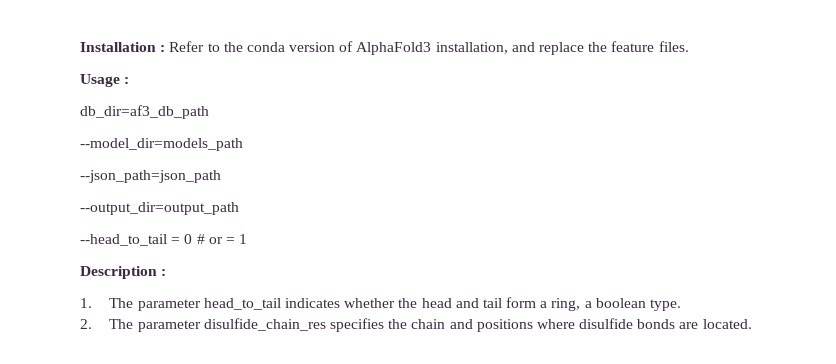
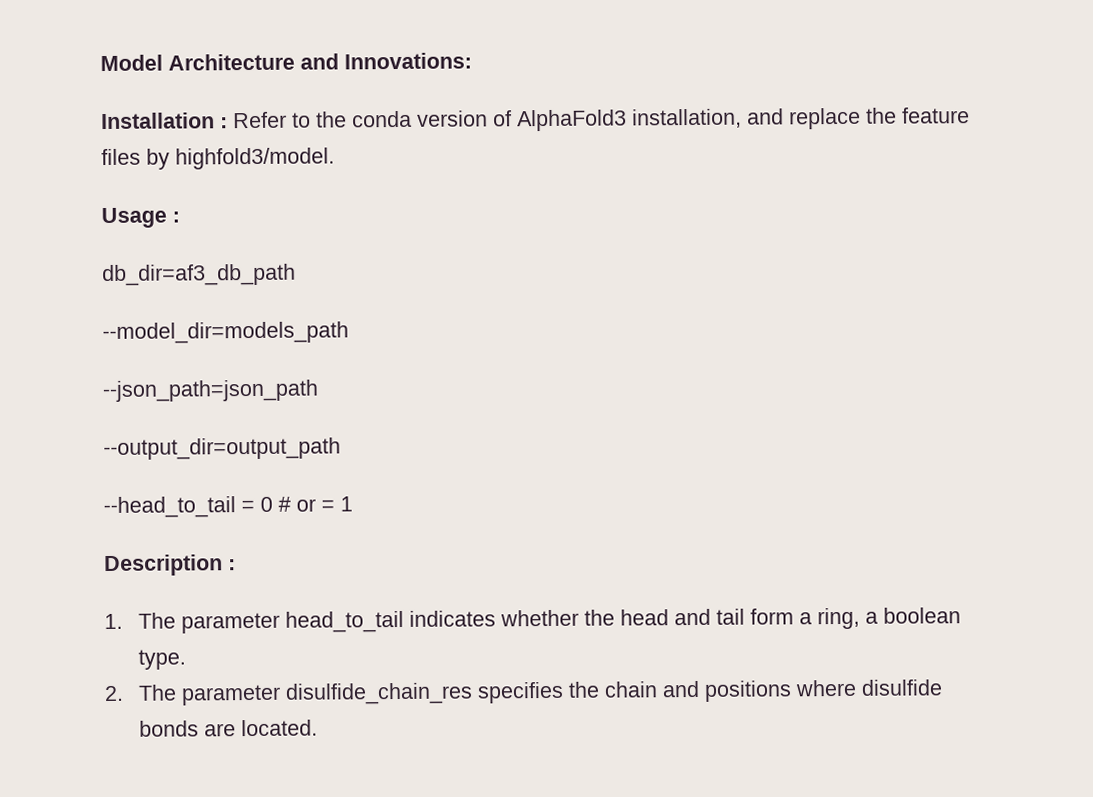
+ Model Architecture and Innovations:
- Installation : Refer to the conda version of AlphaFold3 installation, and replace the feature files.
+ Installation : Refer to the conda version of AlphaFold3 installation, and replace the feature files by highfold3/model.

